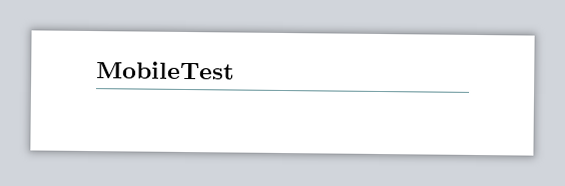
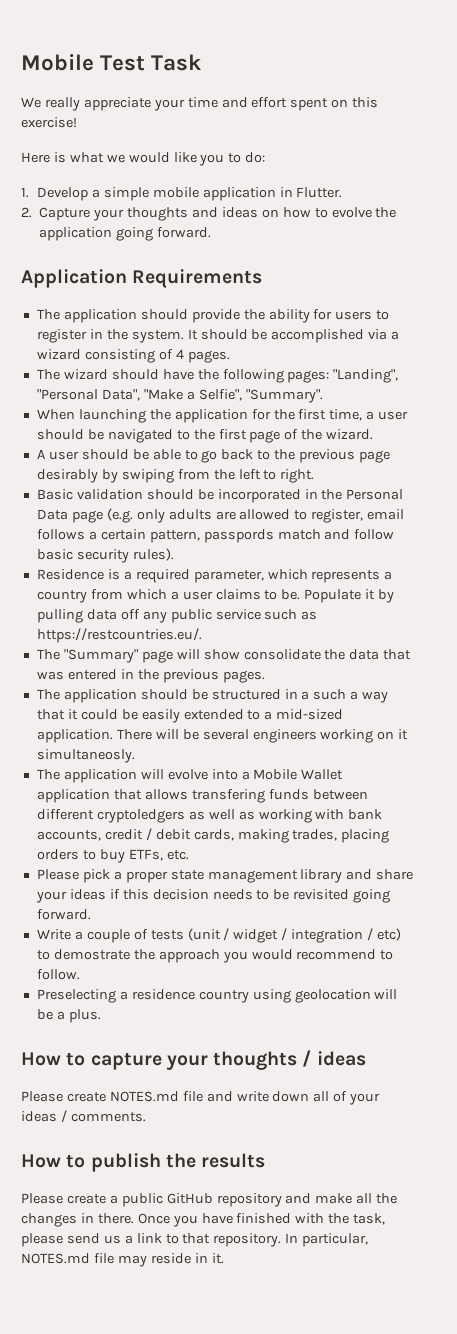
- MobileTest
+ Mobile Test Task
+ We really appreciate your time and effort spent on this exercise!
+ Here is what we would like you to do:
+ 1. Develop a simple mobile application in Flutter.
+ 2. Capture your thoughts and ideas on how to evolve the application going forward.
+ Application Requirements
+ The application should provide the ability for users to register in the system. It should be accomplished via a wizard consisting of 4 pages.
+ The wizard should have the following pages: "Landing", "Personal Data", "Make a Selfie", "Summary".
+ When launching the application for the first time, a user should be navigated to the first page of the wizard.
+ A user should be able to go back to the previous page desirably by swiping from the left to right.
+ Basic validation should be incorporated in the Personal Data page (e.g. only adults are allowed to register, email follows a certain pattern, passpords match and follow basic security rules).
+ Residence is a required parameter, which represents a country from which a user claims to be. Populate it by pulling data off any public service such as https://restcountries.eu/.
+ The "Summary" page will show consolidate the data that was entered in the previous pages.
+ The application should be structured in a such a way that it could be easily extended to a mid-sized application. There will be several engineers working on it simultaneosly.
+ The application will evolve into a Mobile Wallet application that allows transfering funds between different cryptoledgers as well as working with bank accounts, credit / debit cards, making trades, placing orders to buy ETFs, etc.
+ Please pick a proper state management library and share your ideas if this decision needs to be revisited going forward.
+ Write a couple of tests (unit / widget / integration / etc) to demostrate the approach you would recommend to follow.
+ Preselecting a residence country using geolocation will be a plus.
+ How to capture your thoughts / ideas
+ Please create NOTES.md file and write down all of your ideas / comments.
+ How to publish the results
+ Please create a public GitHub repository and make all the changes in there. Once you have finished with the task, please send us a link to that repository. In particular, NOTES.md file may reside in it.

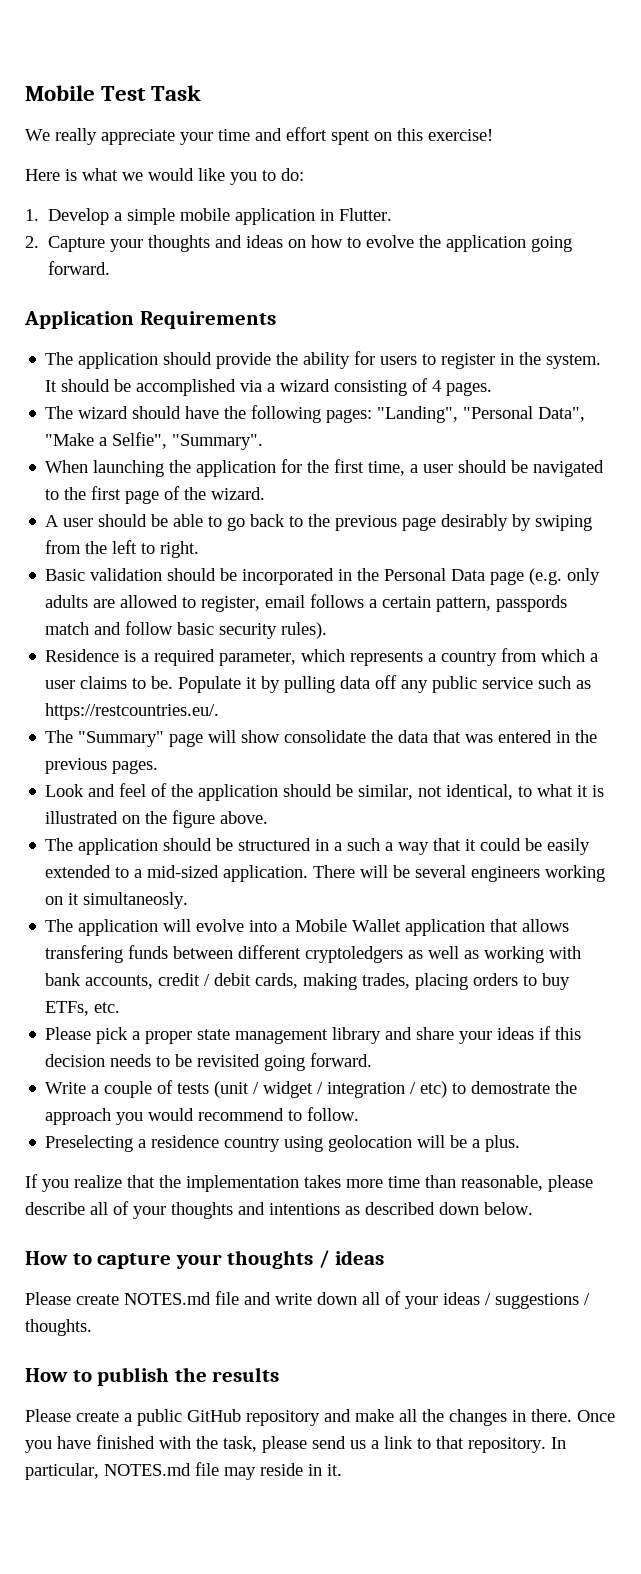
+ Look and feel of the application should be similar, not identical, to what it is illustrated on the figure above.
+ If you realize that the implementation takes more time than reasonable, please describe all of your thoughts and intentions as described down below.
- Please create NOTES.md file and write down all of your ideas / comments.
+ Please create NOTES.md file and write down all of your ideas / suggestions / thoughts.

